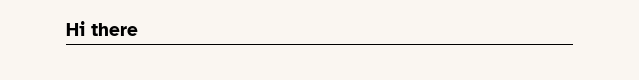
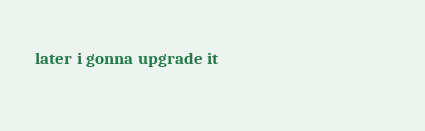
- Hi there
+ later i gonna upgrade it

